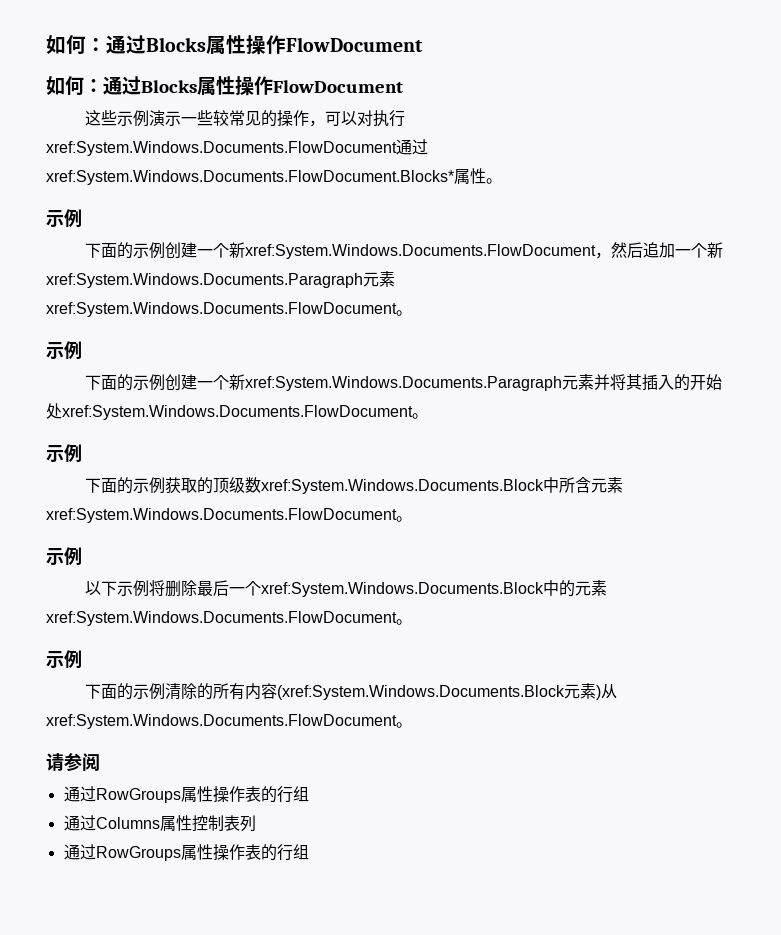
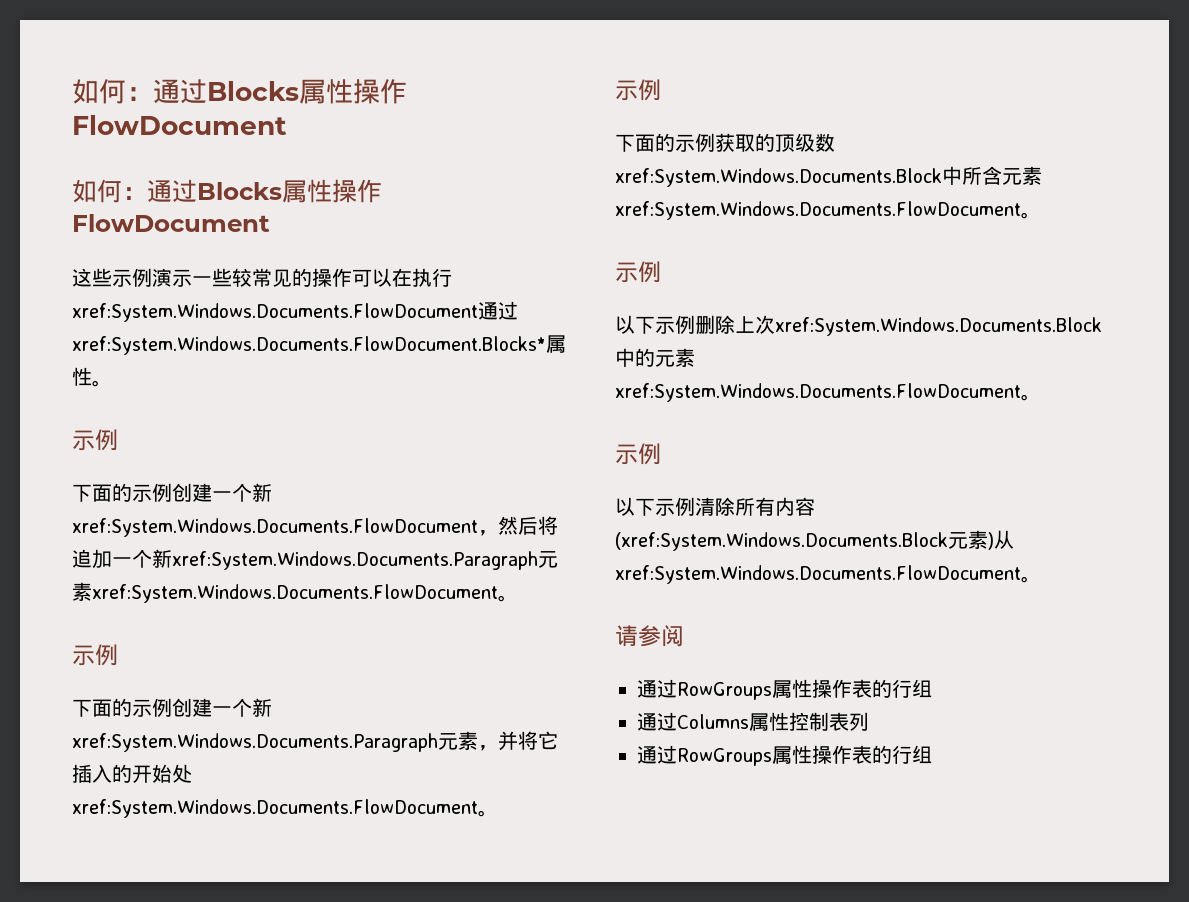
- 这些示例演示一些较常见的操作，可以对执行xref:System.Windows.Documents.FlowDocument通过xref:System.Windows.Documents.FlowDocument.Blocks*属性。
+ 这些示例演示一些较常见的操作可以在执行xref:System.Windows.Documents.FlowDocument通过xref:System.Windows.Documents.FlowDocument.Blocks*属性。
- 下面的示例创建一个新xref:System.Windows.Documents.FlowDocument，然后追加一个新xref:System.Windows.Documents.Paragraph元素xref:System.Windows.Documents.FlowDocument。
+ 下面的示例创建一个新xref:System.Windows.Documents.FlowDocument，然后将追加一个新xref:System.Windows.Documents.Paragraph元素xref:System.Windows.Documents.FlowDocument。
- 下面的示例创建一个新xref:System.Windows.Documents.Paragraph元素并将其插入的开始处xref:System.Windows.Documents.FlowDocument。
+ 下面的示例创建一个新xref:System.Windows.Documents.Paragraph元素，并将它插入的开始处xref:System.Windows.Documents.FlowDocument。
- 以下示例将删除最后一个xref:System.Windows.Documents.Block中的元素xref:System.Windows.Documents.FlowDocument。
+ 以下示例删除上次xref:System.Windows.Documents.Block中的元素xref:System.Windows.Documents.FlowDocument。
- 下面的示例清除的所有内容(xref:System.Windows.Documents.Block元素)从xref:System.Windows.Documents.FlowDocument。
+ 以下示例清除所有内容(xref:System.Windows.Documents.Block元素)从xref:System.Windows.Documents.FlowDocument。

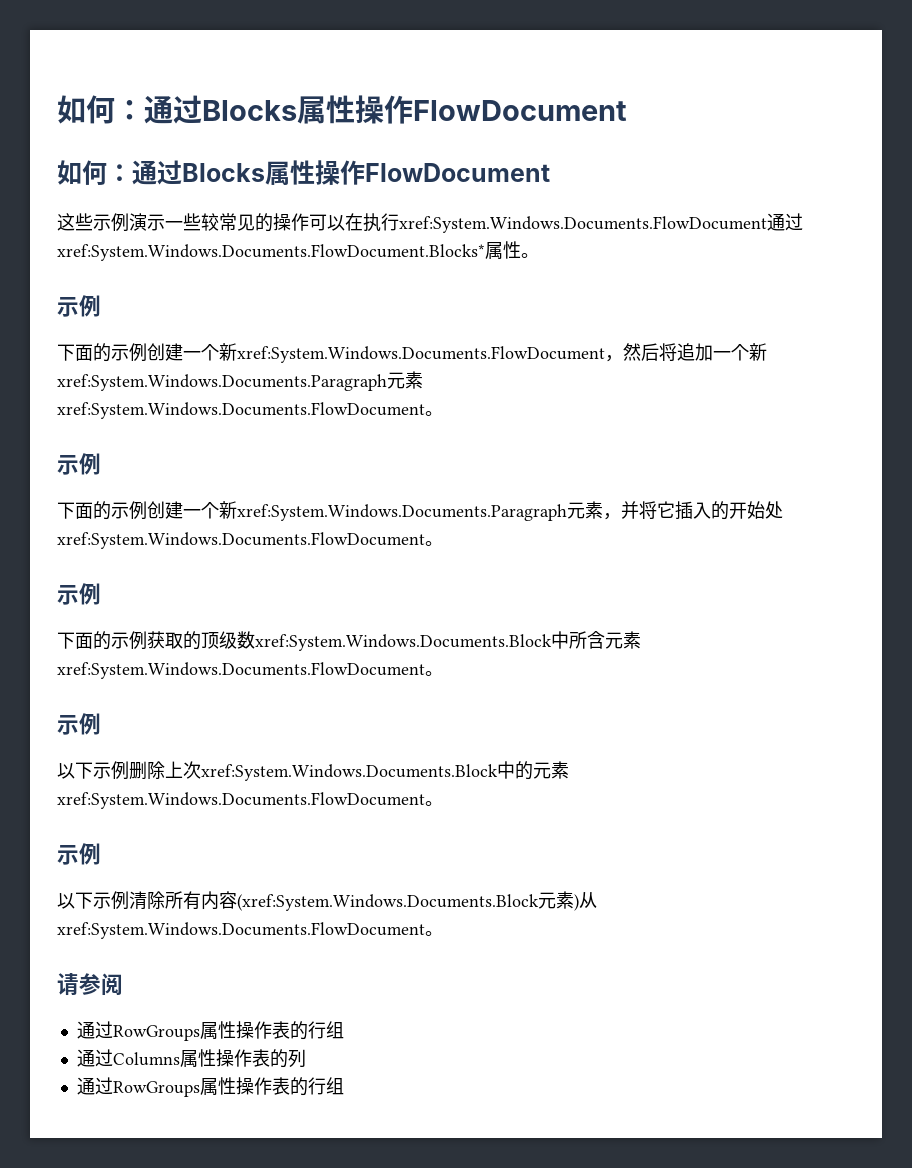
- 通过Columns属性控制表列
+ 通过Columns属性操作表的列

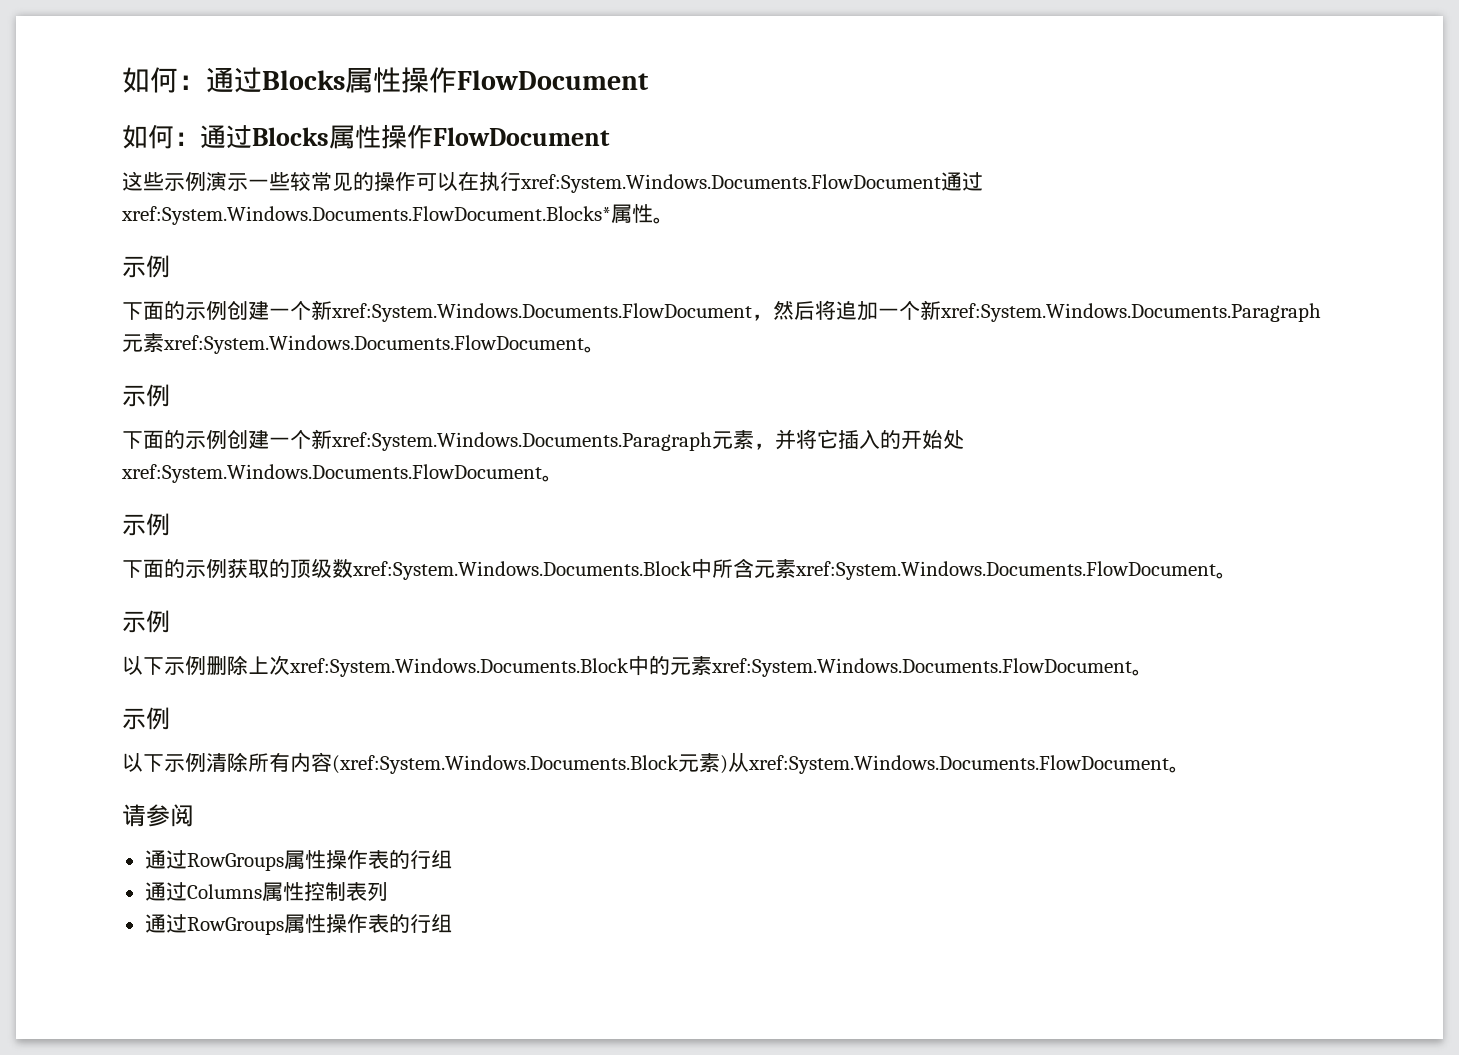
- 通过Columns属性操作表的列
+ 通过Columns属性控制表列

